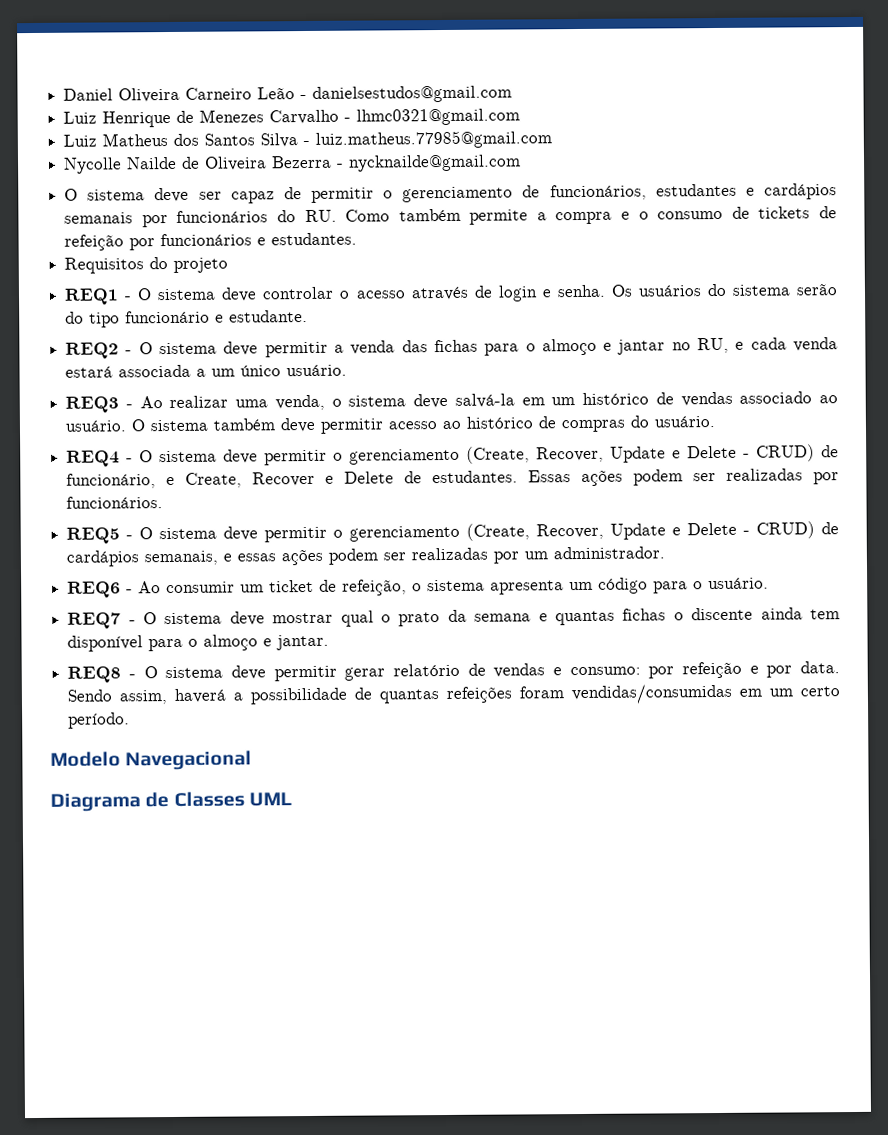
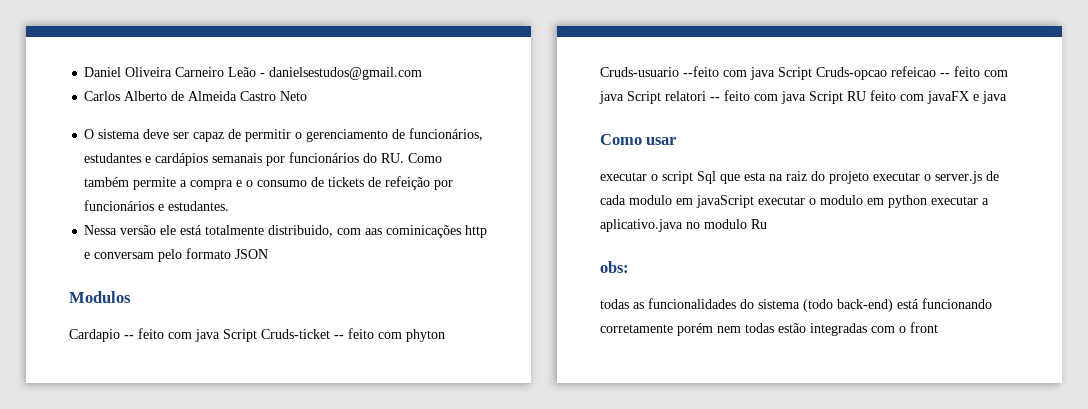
- Luiz Henrique de Menezes Carvalho - lhmc0321@gmail.com
- Luiz Matheus dos Santos Silva - luiz.matheus.77985@gmail.com
- Nycolle Nailde de Oliveira Bezerra - nycknailde@gmail.com
+ Carlos Alberto de Almeida Castro Neto
- Requisitos do projeto
- REQ1 - O sistema deve controlar o acesso através de login e senha. Os usuários do sistema serão do tipo funcionário e estudante.
- REQ2 - O sistema deve permitir a venda das fichas para o almoço e jantar no RU, e cada venda estará associada a um único usuário.
- REQ3 - Ao realizar uma venda, o sistema deve salvá-la em um histórico de vendas associado ao usuário. O sistema também deve permitir acesso ao histórico de compras do usuário.
- REQ4 - O sistema deve permitir o gerenciamento (Create, Recover, Update e Delete - CRUD) de funcionário, e Create, Recover e Delete de estudantes. Essas ações podem ser realizadas por funcionários.
- REQ5 - O sistema deve permitir o gerenciamento (Create, Recover, Update e Delete - CRUD) de cardápios semanais, e essas ações podem ser realizadas por um administrador.
- REQ6 - Ao consumir um ticket de refeição, o sistema apresenta um código para o usuário.
- REQ7 - O sistema deve mostrar qual o prato da semana e quantas fichas o discente ainda tem disponível para o almoço e jantar.
- REQ8 - O sistema deve permitir gerar relatório de vendas e consumo: por refeição e por data. Sendo assim, haverá a possibilidade de quantas refeições foram vendidas/consumidas em um certo período.
- Modelo Navegacional
- Diagrama de Classes UML
+ Nessa versão ele está totalmente distribuido, com aas cominicações http e conversam pelo formato JSON
+ Modulos
+ Cardapio -- feito com java Script Cruds-ticket -- feito com phyton Cruds-usuario --feito com java Script Cruds-opcao refeicao -- feito com java Script relatori -- feito com java Script RU feito com javaFX e java
+ Como usar
+ executar o script Sql que esta na raiz do projeto executar o server.js de cada modulo em javaScript executar o modulo em python executar a aplicativo.java no modulo Ru
+ obs:
+ todas as funcionalidades do sistema (todo back-end) está funcionando corretamente porém nem todas estão integradas com o front

